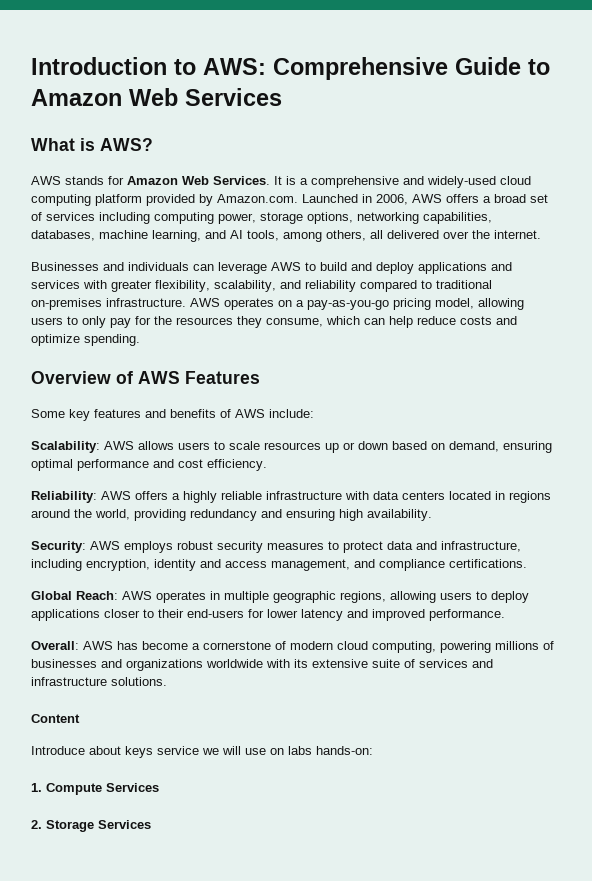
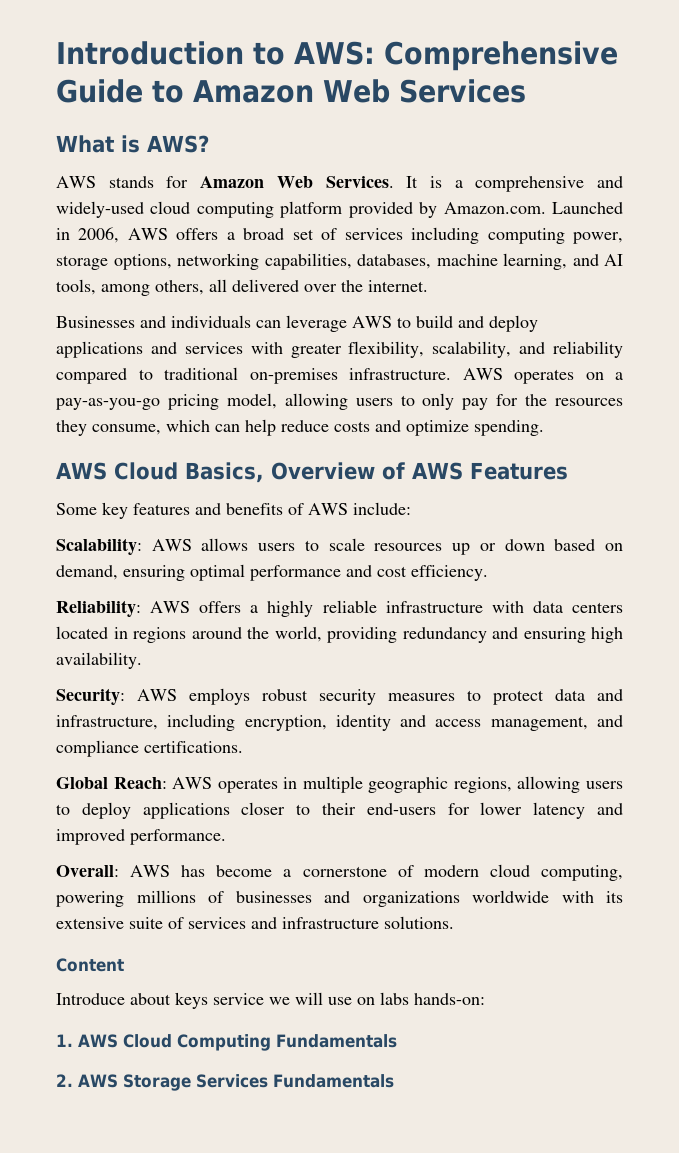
- Overview of AWS Features
+ AWS Cloud Basics, Overview of AWS Features
- 1. Compute Services
+ 1. AWS Cloud Computing Fundamentals
- 2. Storage Services
+ 2. AWS Storage Services Fundamentals

